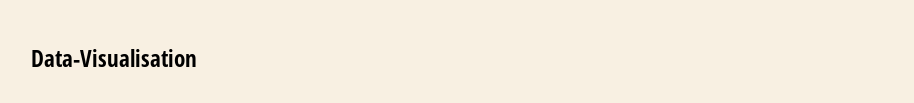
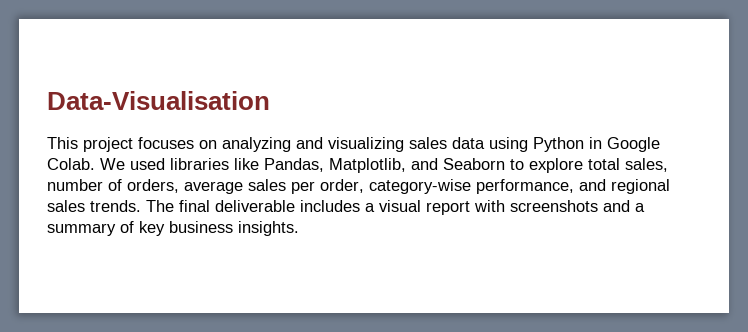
+ This project focuses on analyzing and visualizing sales data using Python in Google Colab. We used libraries like Pandas, Matplotlib, and Seaborn to explore total sales, number of orders, average sales per order, category-wise performance, and regional sales trends. The final deliverable includes a visual report with screenshots and a summary of key business insights.

